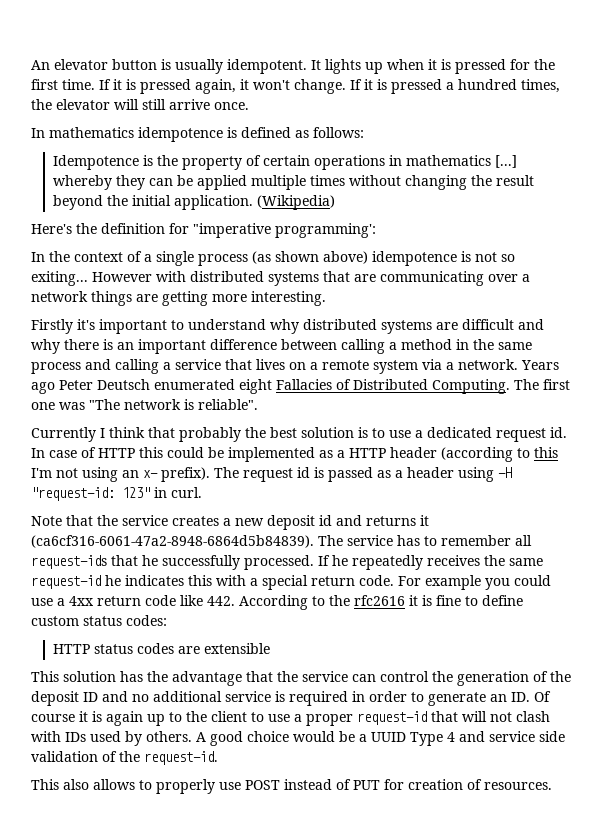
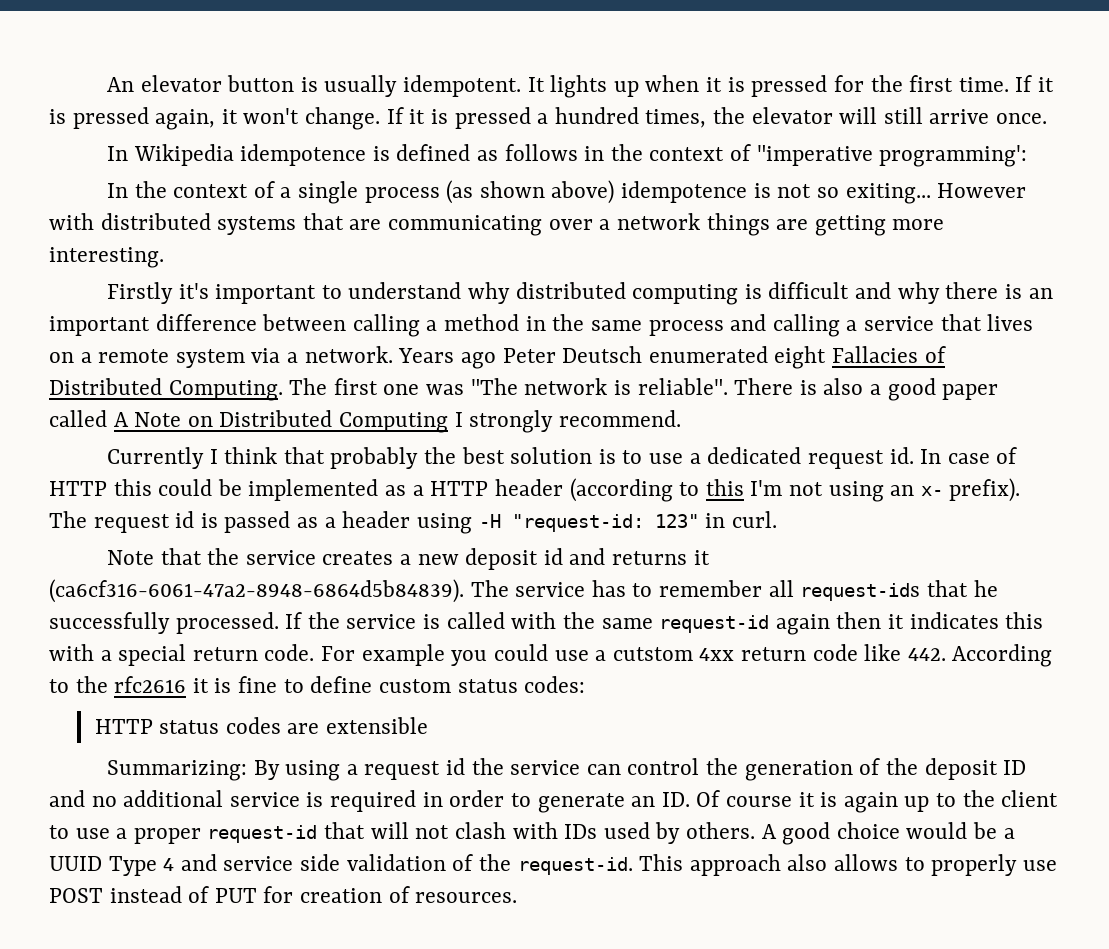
- In mathematics idempotence is defined as follows:
- Idempotence is the property of certain operations in mathematics [...] whereby they can be applied multiple times without changing the result beyond the initial application. (Wikipedia)
- Here's the definition for "imperative programming':
+ In Wikipedia idempotence is defined as follows in the context of "imperative programming':
- Firstly it's important to understand why distributed systems are difficult and why there is an important difference between calling a method in the same process and calling a service that lives on a remote system via a network.
+ Firstly it's important to understand why distributed computing is difficult and why there is an important difference between calling a method in the same process and calling a service that lives on a remote system via a network.
+ There is also a good paper called A Note on Distributed Computing I strongly recommend.
- If he repeatedly receives the same request-id he indicates this with a special return code.
+ If the service is called with the same request-id again then it indicates this with a special return code.
- For example you could use a 4xx return code like 442. According to the rfc2616 it is fine to define custom status codes:
+ For example you could use a cutstom 4xx return code like 442. According to the rfc2616 it is fine to define custom status codes:
- This solution has the advantage that the service can control the generation of the deposit ID and no additional service is required in order to generate an ID. Of course it is again up to the client to use a proper request-id that will not clash with IDs used by others.
+ Summarizing: By using a request id the service can control the generation of the deposit ID and no additional service is required in order to generate an ID. Of course it is again up to the client to use a proper request-id that will not clash with IDs used by others.
- A good choice would be a UUID Type 4 and service side validation of the request-id.
- This also allows to properly use POST instead of PUT for creation of resources.
+ A good choice would be a UUID Type 4 and service side validation of the request-id. This approach also allows to properly use POST instead of PUT for creation of resources.

